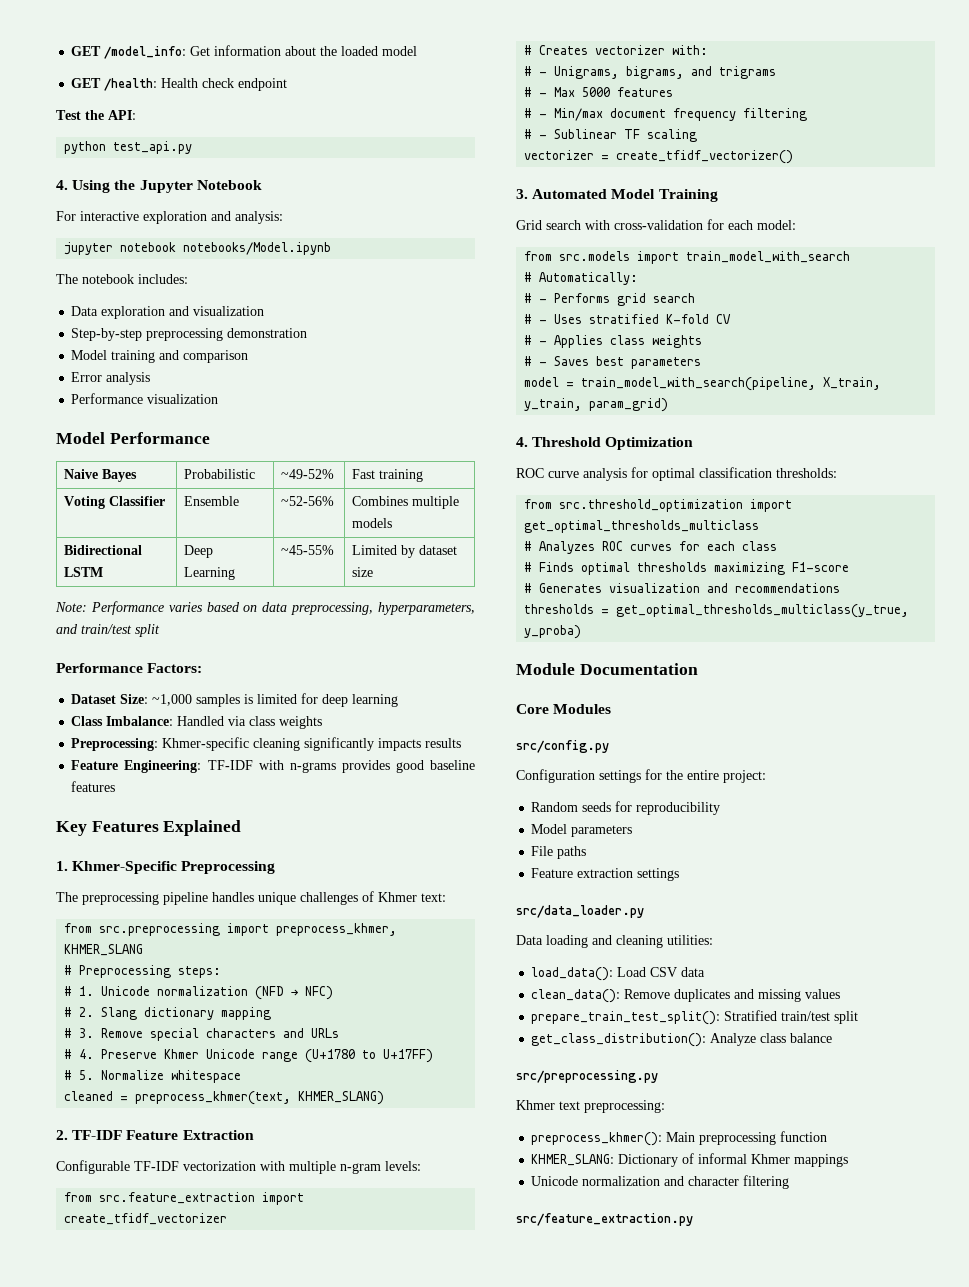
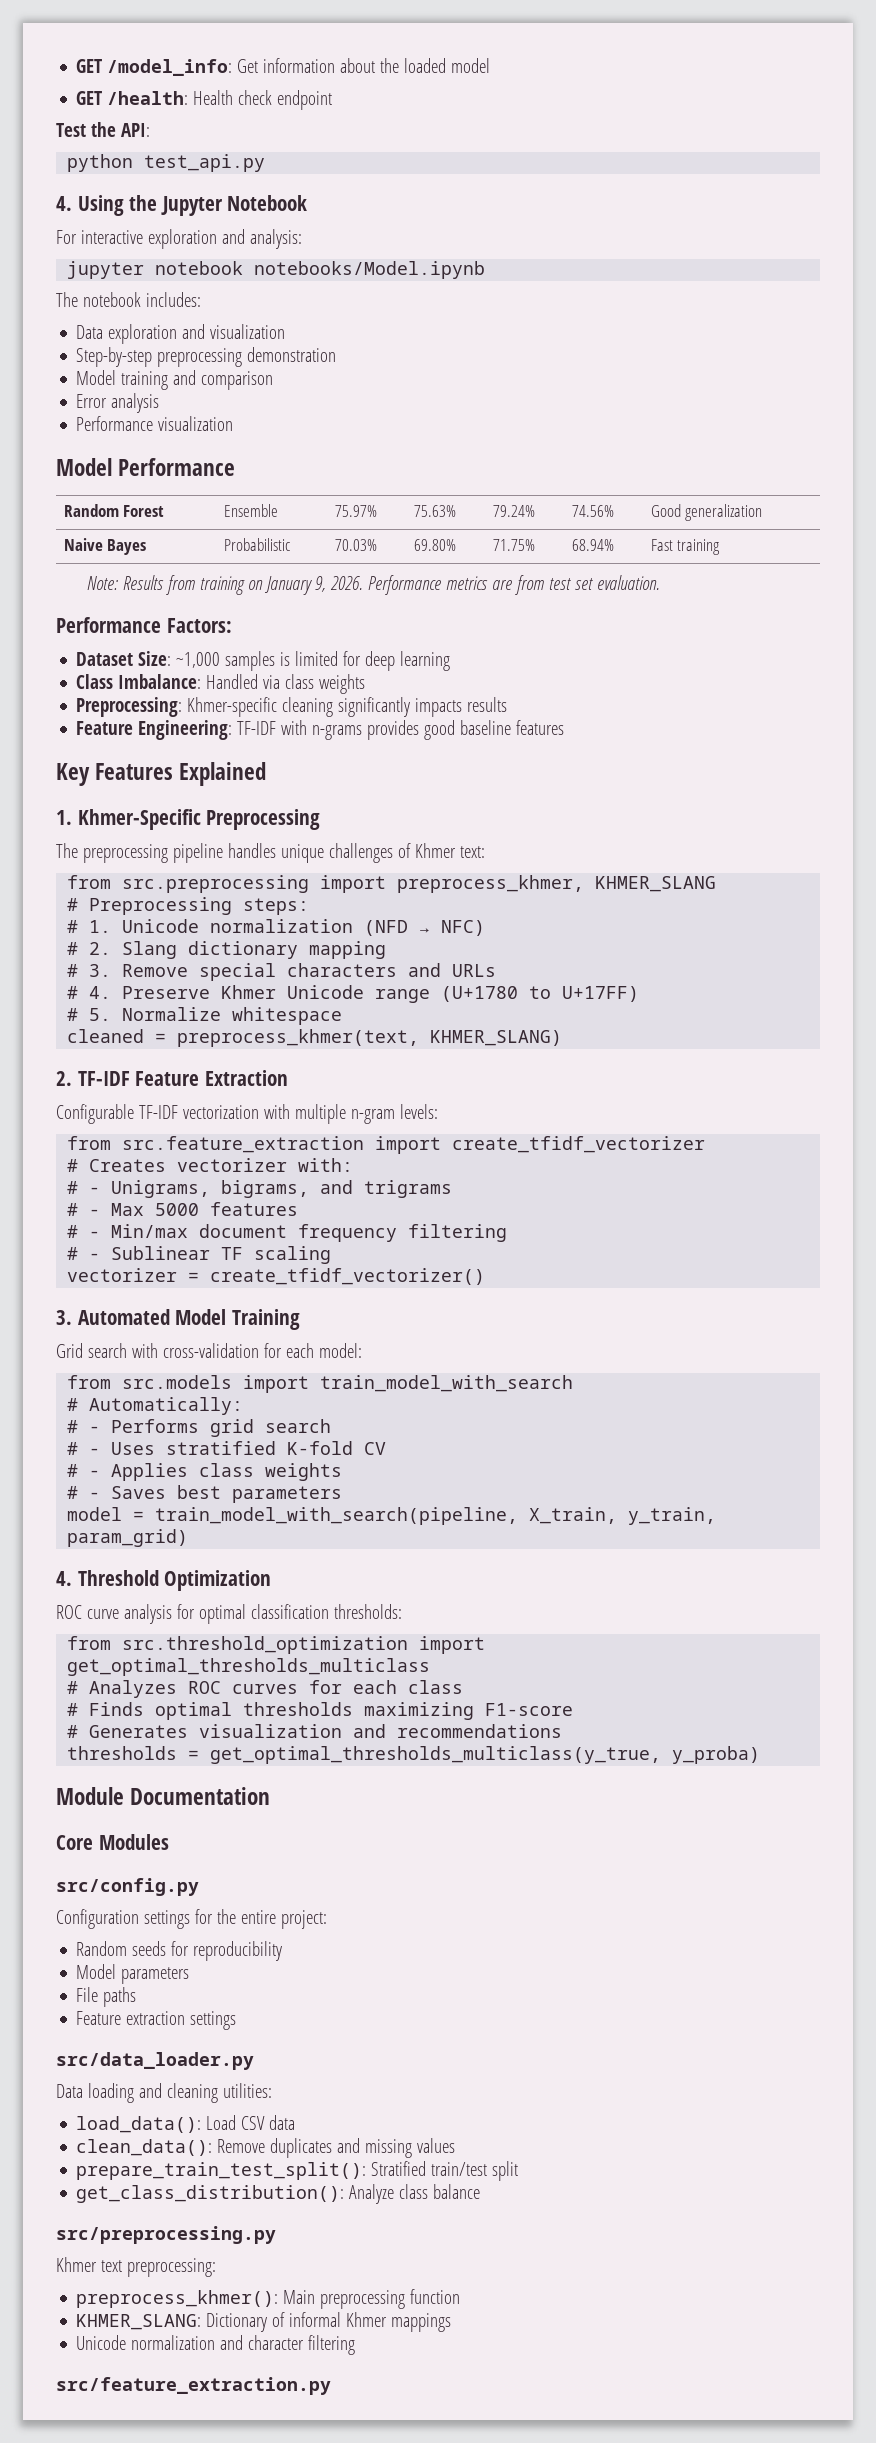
- Naive Bayes | Probabilistic | ~49-52% | Fast training
- Voting Classifier | Ensemble | ~52-56% | Combines multiple models
- Bidirectional LSTM | Deep Learning | ~45-55% | Limited by dataset size
- Note: Performance varies based on data preprocessing, hyperparameters, and train/test split
+ Random Forest | Ensemble | 75.97% | 75.63% | 79.24% | 74.56% | Good generalization
+ Naive Bayes | Probabilistic | 70.03% | 69.80% | 71.75% | 68.94% | Fast training
+ Note: Results from training on January 9, 2026. Performance metrics are from test set evaluation.

